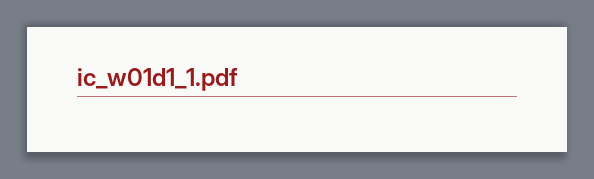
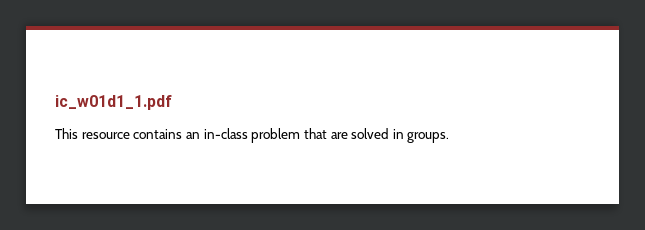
+ This resource contains an in-class problem that are solved in groups.

